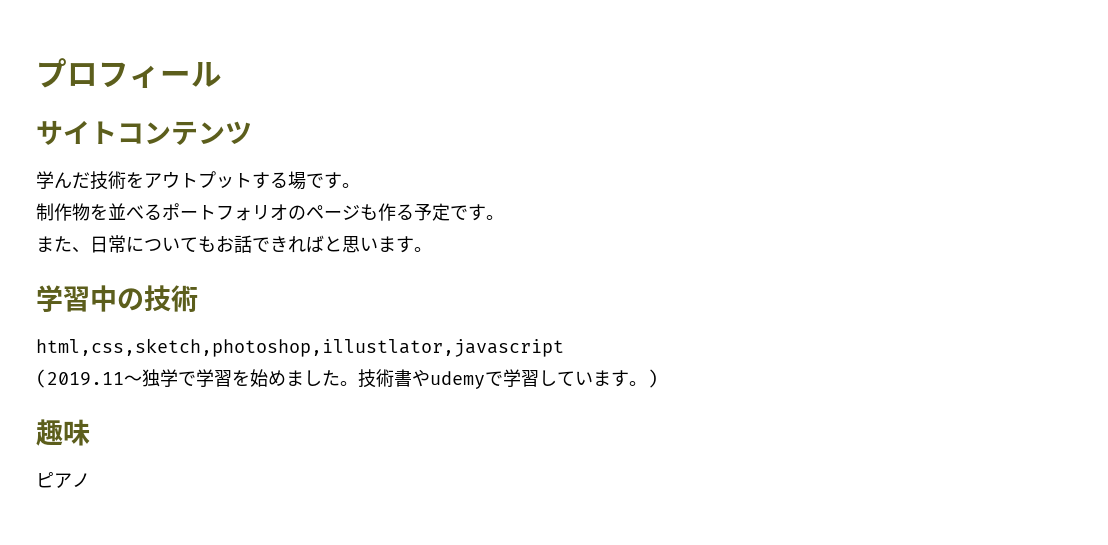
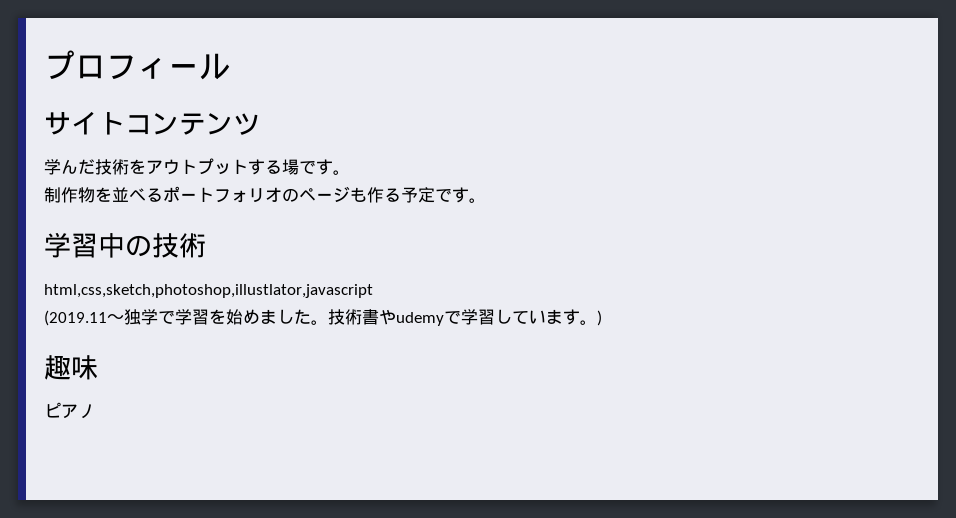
- また、日常についてもお話できればと思います。

